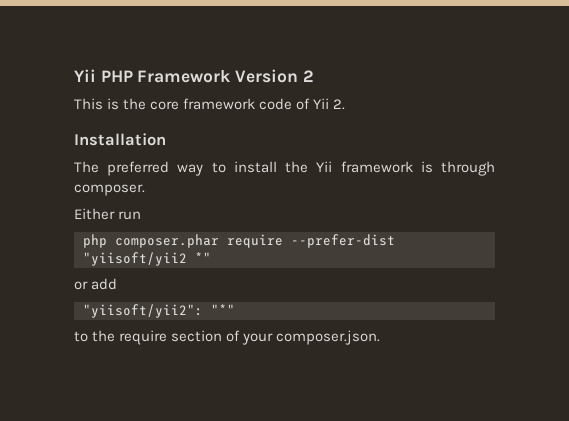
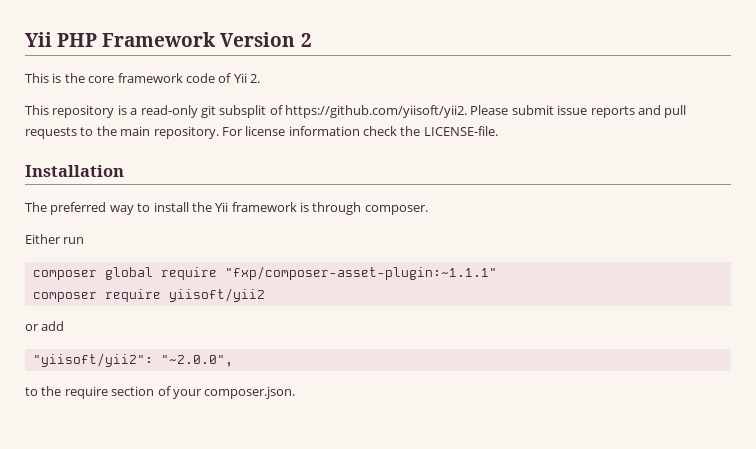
+ This repository is a read-only git subsplit of https://github.com/yiisoft/yii2. Please submit issue reports and pull requests to the main repository. For license information check the LICENSE-file.
- php composer.phar require --prefer-dist "yiisoft/yii2 *"
+ composer global require "fxp/composer-asset-plugin:~1.1.1"
+ composer require yiisoft/yii2
- "yiisoft/yii2": "*"
+ "yiisoft/yii2": "~2.0.0",

